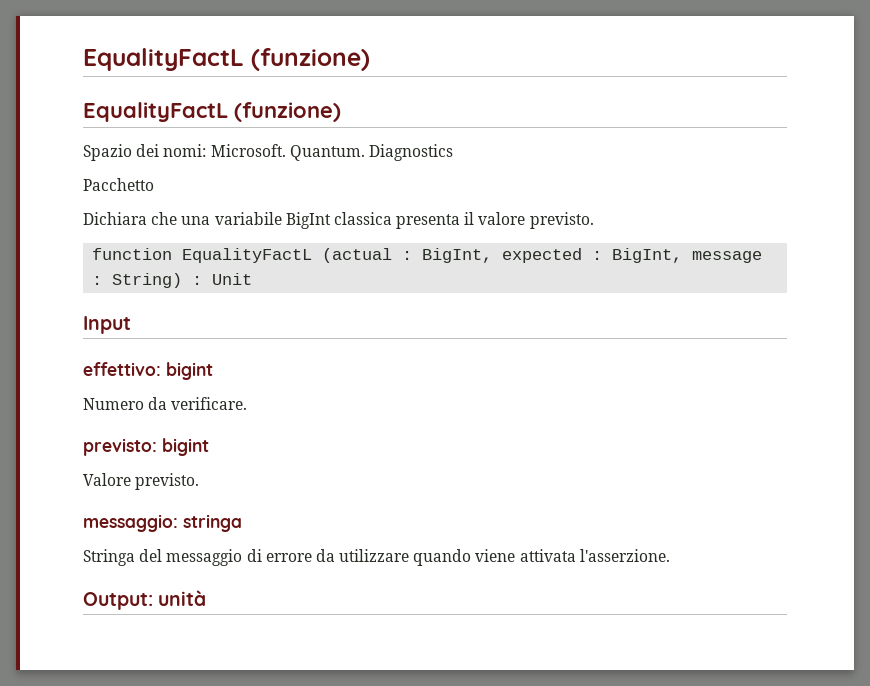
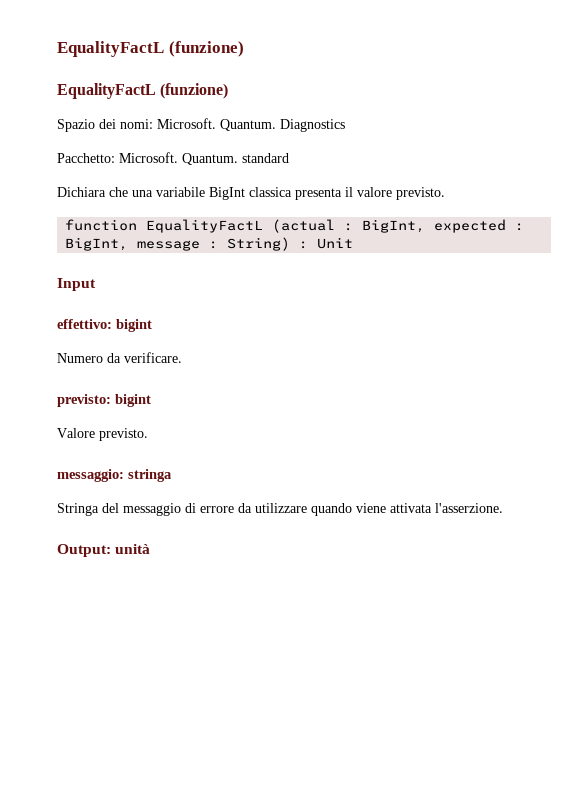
- Pacchetto
+ Pacchetto: Microsoft. Quantum. standard

